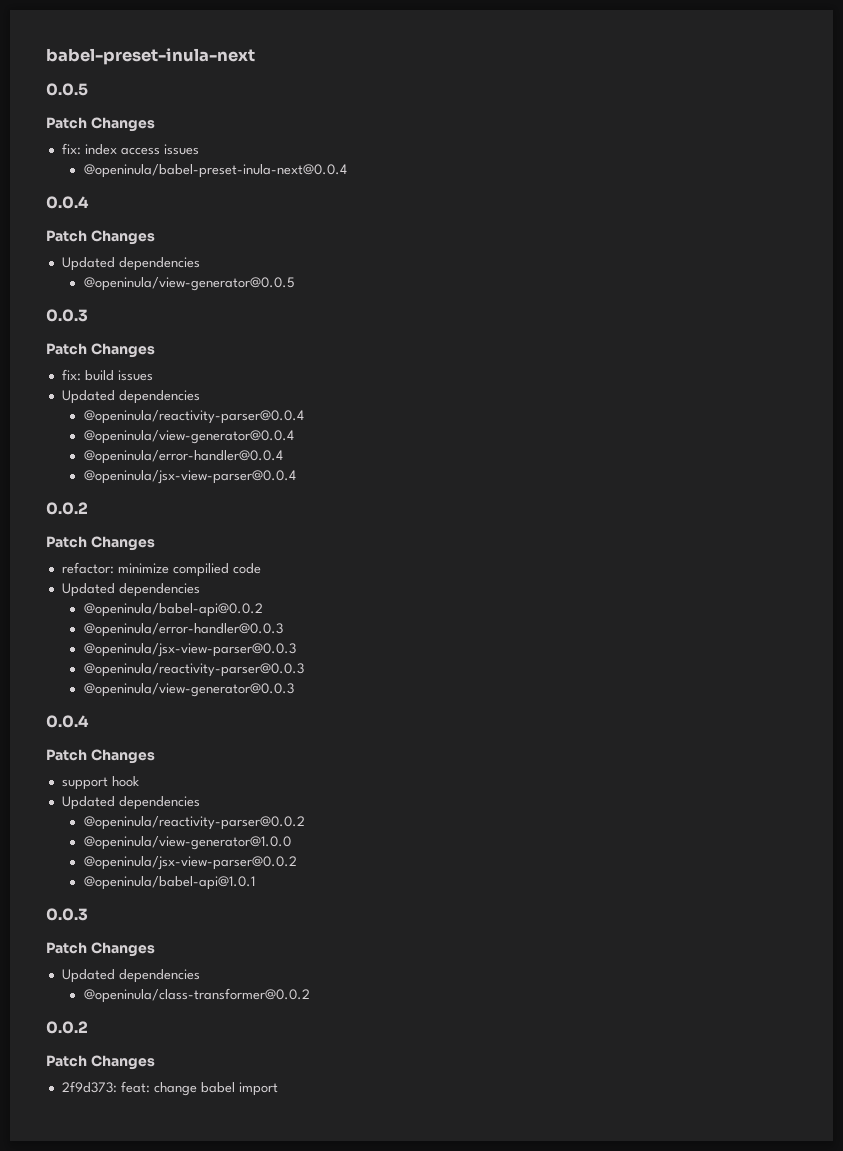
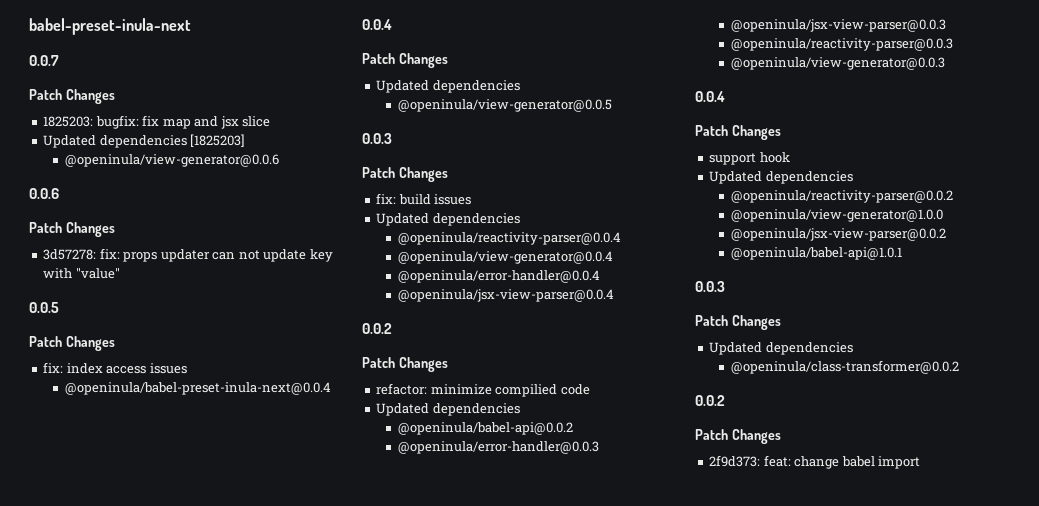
+ 0.0.7
+ Patch Changes
+ 1825203: bugfix: fix map and jsx slice
+ Updated dependencies [1825203]
+ @openinula/view-generator@0.0.6
+ 0.0.6
+ Patch Changes
+ 3d57278: fix: props updater can not update key with "value"

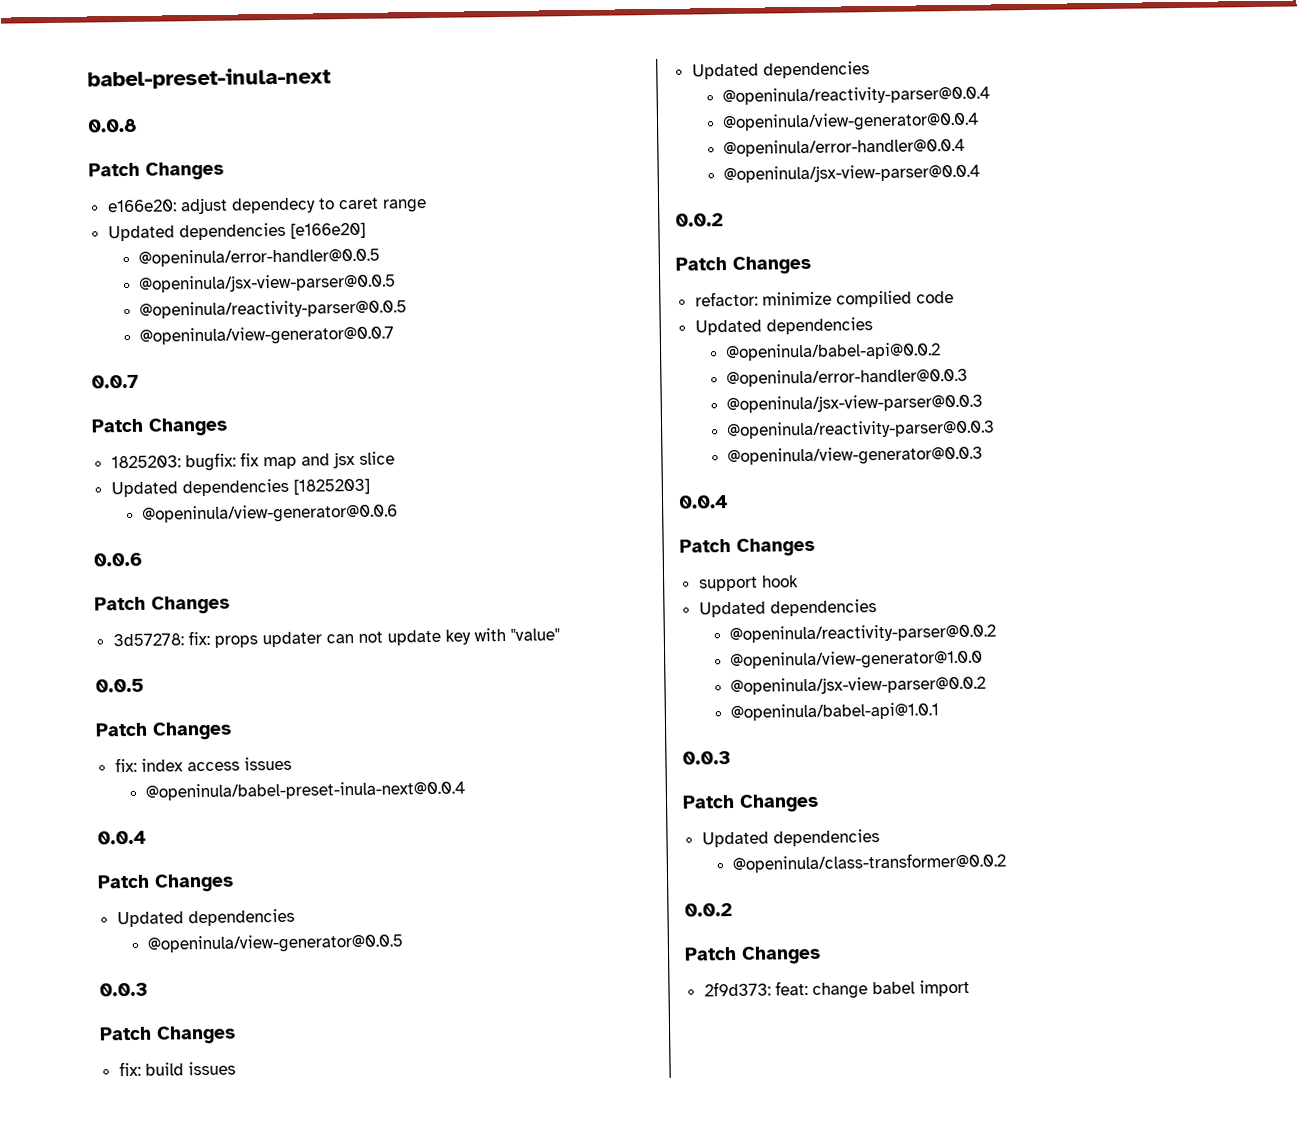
+ 0.0.8
+ Patch Changes
+ e166e20: adjust dependecy to caret range
+ Updated dependencies [e166e20]
+ @openinula/error-handler@0.0.5
+ @openinula/jsx-view-parser@0.0.5
+ @openinula/reactivity-parser@0.0.5
+ @openinula/view-generator@0.0.7

